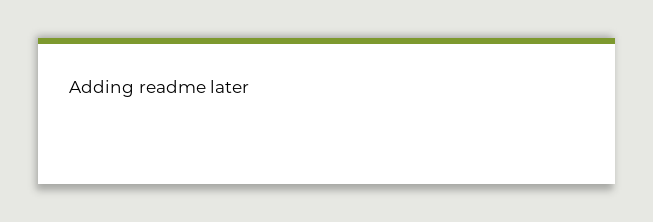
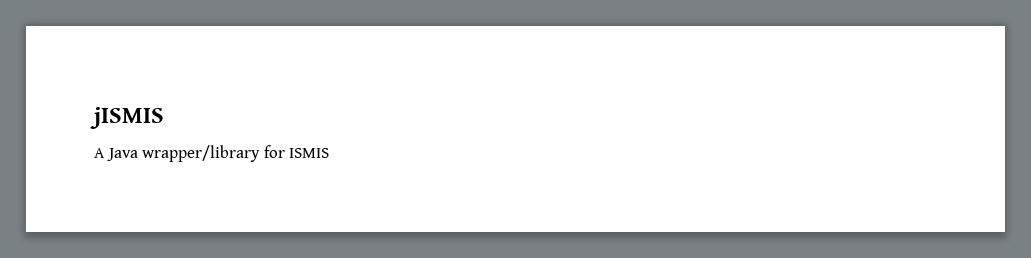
- Adding readme later
+ jISMIS
+ A Java wrapper/library for ISMIS

